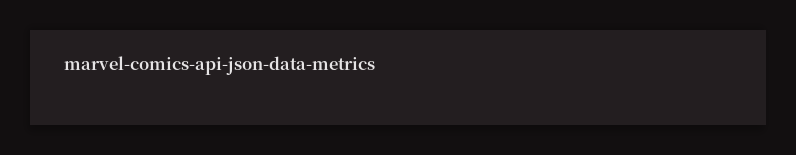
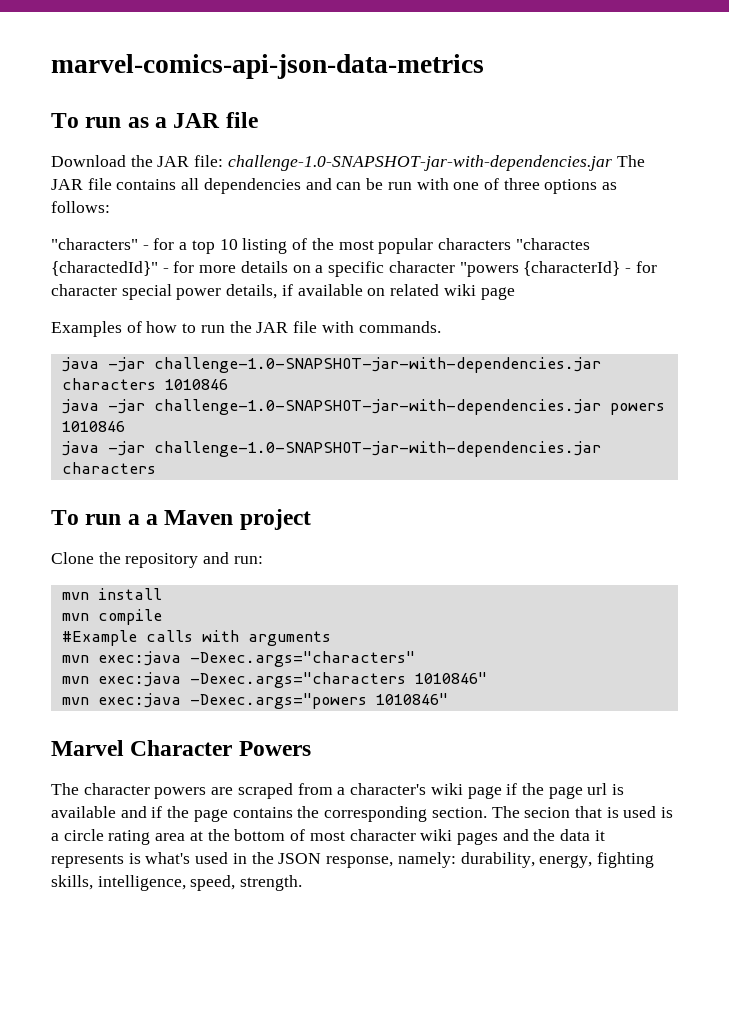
+ To run as a JAR file
+ Download the JAR file: challenge-1.0-SNAPSHOT-jar-with-dependencies.jar The JAR file contains all dependencies and can be run with one of three options as follows:
+ "characters" - for a top 10 listing of the most popular characters "charactes {charactedId}" - for more details on a specific character "powers {characterId} - for character special power details, if available on related wiki page
+ Examples of how to run the JAR file with commands.
+ java -jar challenge-1.0-SNAPSHOT-jar-with-dependencies.jar characters 1010846
+ java -jar challenge-1.0-SNAPSHOT-jar-with-dependencies.jar powers 1010846
+ java -jar challenge-1.0-SNAPSHOT-jar-with-dependencies.jar characters
+ To run a a Maven project
+ Clone the repository and run:
+ mvn install
+ mvn compile
+ #Example calls with arguments
+ mvn exec:java -Dexec.args="characters"
+ mvn exec:java -Dexec.args="characters 1010846"
+ mvn exec:java -Dexec.args="powers 1010846"
+ Marvel Character Powers
+ The character powers are scraped from a character's wiki page if the page url is available and if the page contains the corresponding section. The secion that is used is a circle rating area at the bottom of most character wiki pages and the data it represents is what's used in the JSON response, namely: durability, energy, fighting skills, intelligence, speed, strength.

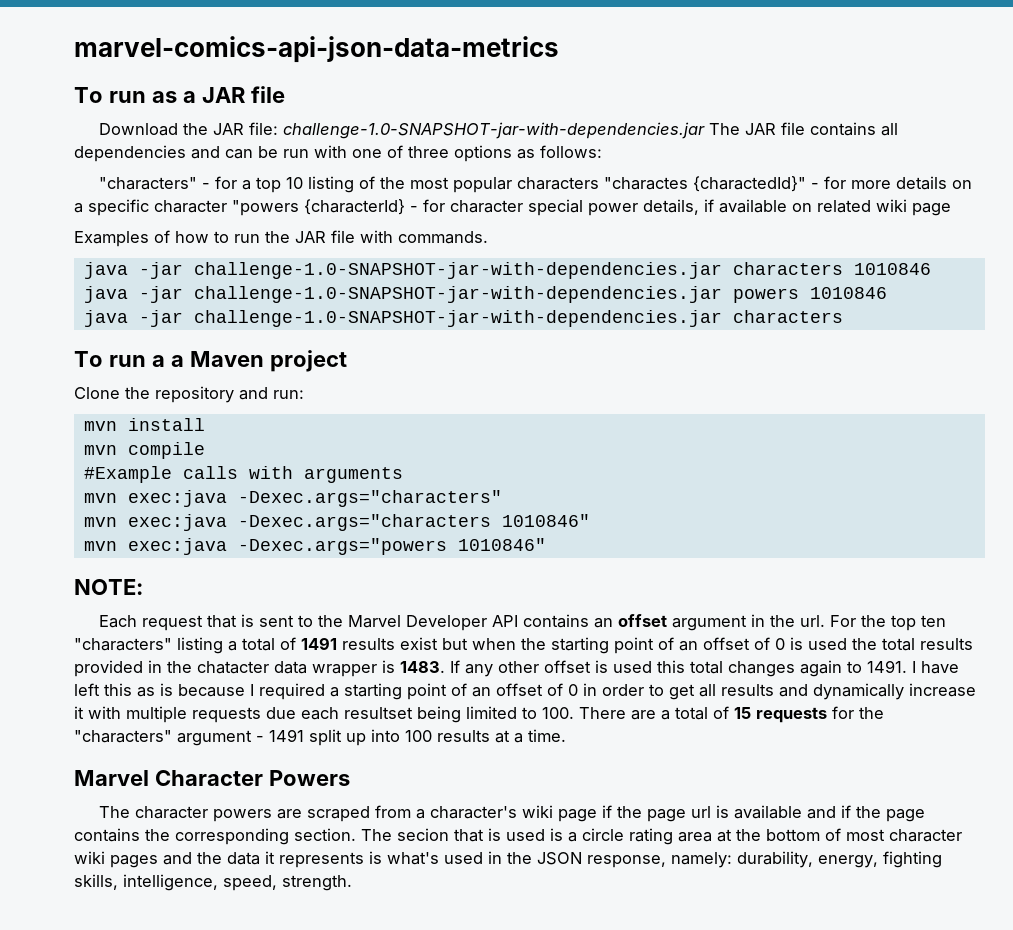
+ NOTE:
+ Each request that is sent to the Marvel Developer API contains an offset argument in the url. For the top ten "characters" listing a total of 1491 results exist but when the starting point of an offset of 0 is used the total results provided in the chatacter data wrapper is 1483. If any other offset is used this total changes again to 1491. I have left this as is because I required a starting point of an offset of 0 in order to get all results and dynamically increase it with multiple requests due each resultset being limited to 100. There are a total of 15 requests for the "characters" argument - 1491 split up into 100 results at a time.

